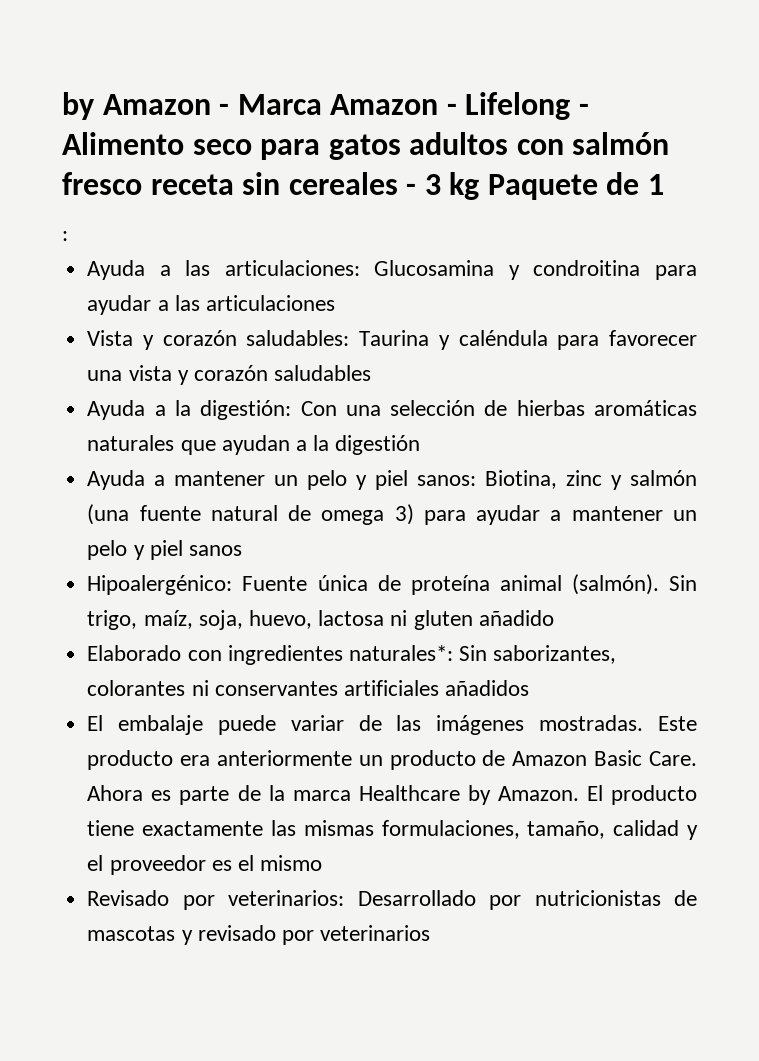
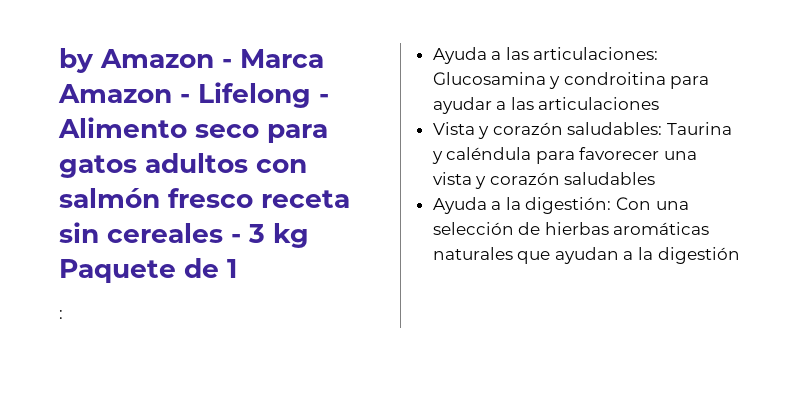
- Ayuda a mantener un pelo y piel sanos: Biotina, zinc y salmón (una fuente natural de omega 3) para ayudar a mantener un pelo y piel sanos
- Hipoalergénico: Fuente única de proteína animal (salmón). Sin trigo, maíz, soja, huevo, lactosa ni gluten añadido
- Elaborado con ingredientes naturales*: Sin saborizantes, colorantes ni conservantes artificiales añadidos
- El embalaje puede variar de las imágenes mostradas. Este producto era anteriormente un producto de Amazon Basic Care. Ahora es parte de la marca Healthcare by Amazon. El producto tiene exactamente las mismas formulaciones, tamaño, calidad y el proveedor es el mismo
- Revisado por veterinarios: Desarrollado por nutricionistas de mascotas y revisado por veterinarios

